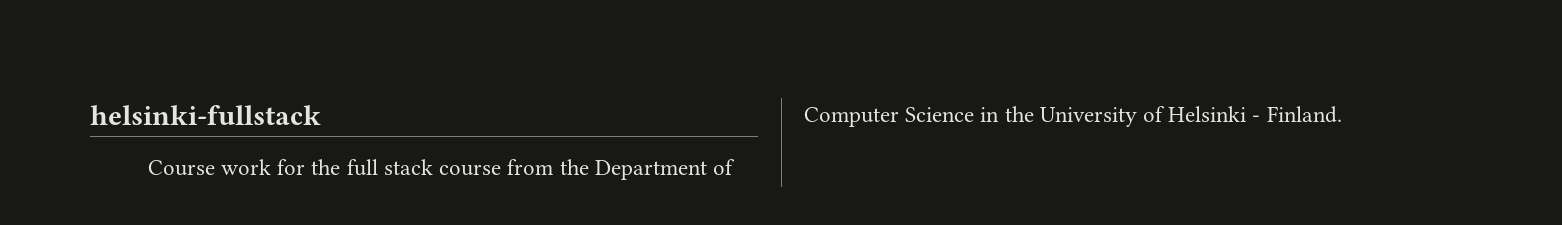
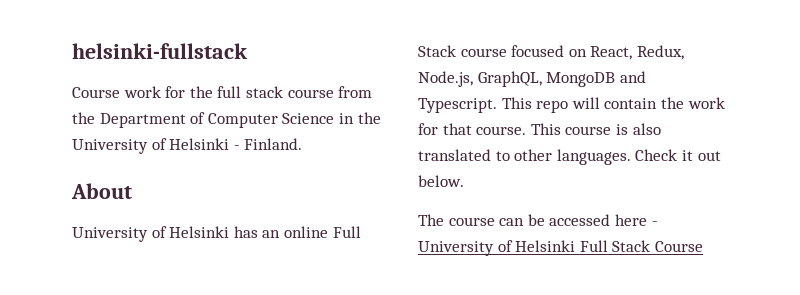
+ About
+ University of Helsinki has an online Full Stack course focused on React, Redux, Node.js, GraphQL, MongoDB and Typescript. This repo will contain the work for that course. This course is also translated to other languages. Check it out below.
+ The course can be accessed here - University of Helsinki Full Stack Course

